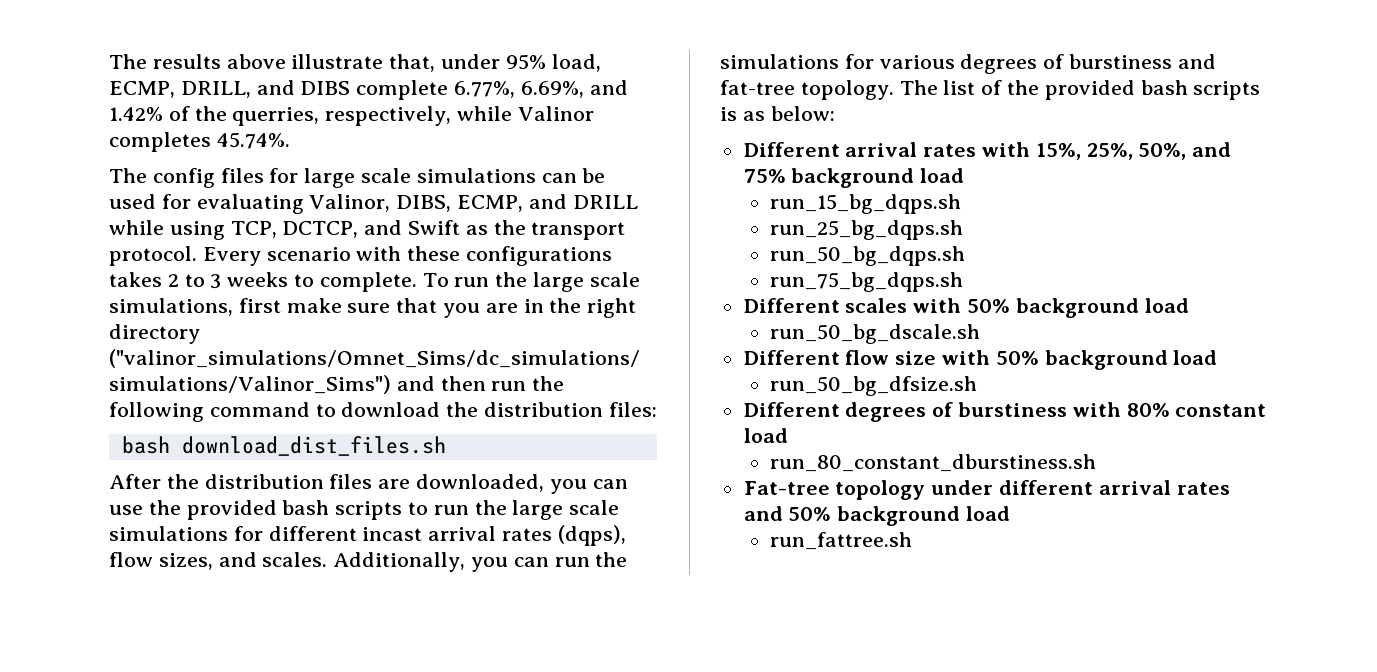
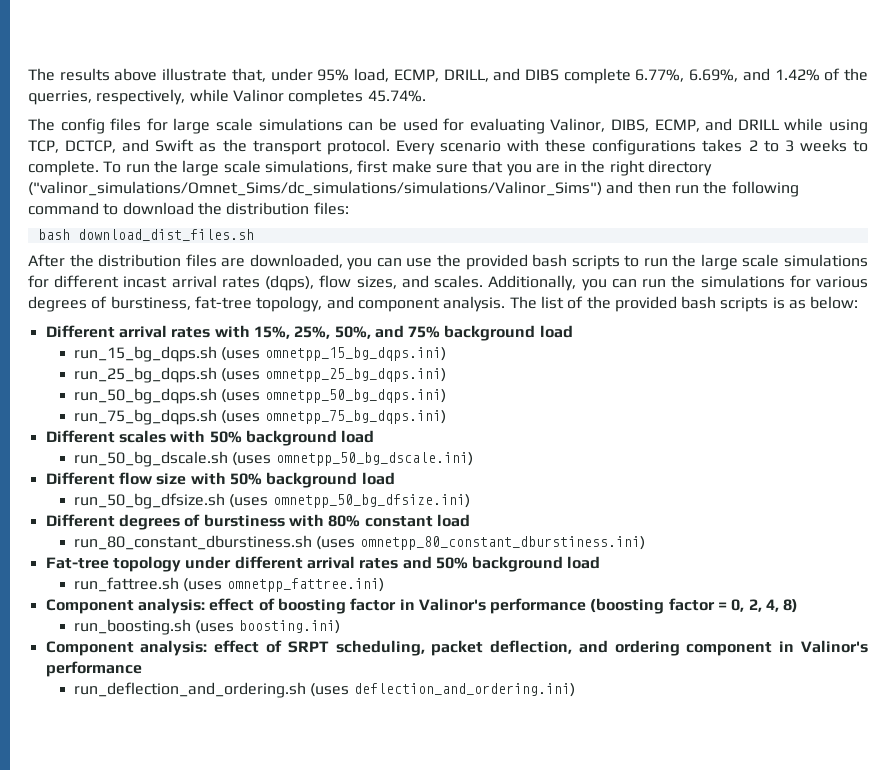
- Additionally, you can run the simulations for various degrees of burstiness and fat-tree topology.
+ Additionally, you can run the simulations for various degrees of burstiness, fat-tree topology, and component analysis.
- run_15_bg_dqps.sh
+ run_15_bg_dqps.sh (uses omnetpp_15_bg_dqps.ini)
- run_25_bg_dqps.sh
+ run_25_bg_dqps.sh (uses omnetpp_25_bg_dqps.ini)
- run_50_bg_dqps.sh
+ run_50_bg_dqps.sh (uses omnetpp_50_bg_dqps.ini)
- run_75_bg_dqps.sh
+ run_75_bg_dqps.sh (uses omnetpp_75_bg_dqps.ini)
- run_50_bg_dscale.sh
+ run_50_bg_dscale.sh (uses omnetpp_50_bg_dscale.ini)
- run_50_bg_dfsize.sh
+ run_50_bg_dfsize.sh (uses omnetpp_50_bg_dfsize.ini)
- run_80_constant_dburstiness.sh
+ run_80_constant_dburstiness.sh (uses omnetpp_80_constant_dburstiness.ini)
- run_fattree.sh
+ run_fattree.sh (uses omnetpp_fattree.ini)
+ Component analysis: effect of boosting factor in Valinor's performance (boosting factor = 0, 2, 4, 8)
+ run_boosting.sh (uses boosting.ini)
+ Component analysis: effect of SRPT scheduling, packet deflection, and ordering component in Valinor's performance
+ run_deflection_and_ordering.sh (uses deflection_and_ordering.ini)

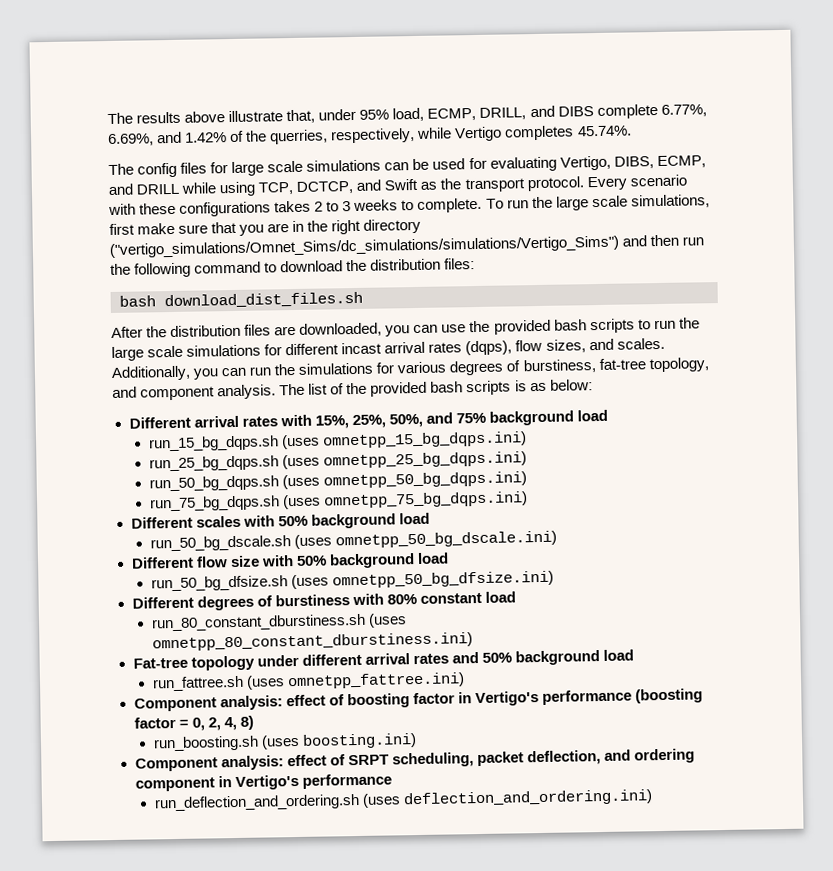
- The results above illustrate that, under 95% load, ECMP, DRILL, and DIBS complete 6.77%, 6.69%, and 1.42% of the querries, respectively, while Valinor completes 45.74%.
+ The results above illustrate that, under 95% load, ECMP, DRILL, and DIBS complete 6.77%, 6.69%, and 1.42% of the querries, respectively, while Vertigo completes 45.74%.
- The config files for large scale simulations can be used for evaluating Valinor, DIBS, ECMP, and DRILL while using TCP, DCTCP, and Swift as the transport protocol.
+ The config files for large scale simulations can be used for evaluating Vertigo, DIBS, ECMP, and DRILL while using TCP, DCTCP, and Swift as the transport protocol.
- To run the large scale simulations, first make sure that you are in the right directory ("valinor_simulations/Omnet_Sims/dc_simulations/simulations/Valinor_Sims") and then run the following command to download the distribution files:
+ To run the large scale simulations, first make sure that you are in the right directory ("vertigo_simulations/Omnet_Sims/dc_simulations/simulations/Vertigo_Sims") and then run the following command to download the distribution files:
- Component analysis: effect of boosting factor in Valinor's performance (boosting factor = 0, 2, 4, 8)
+ Component analysis: effect of boosting factor in Vertigo's performance (boosting factor = 0, 2, 4, 8)
- Component analysis: effect of SRPT scheduling, packet deflection, and ordering component in Valinor's performance
+ Component analysis: effect of SRPT scheduling, packet deflection, and ordering component in Vertigo's performance

